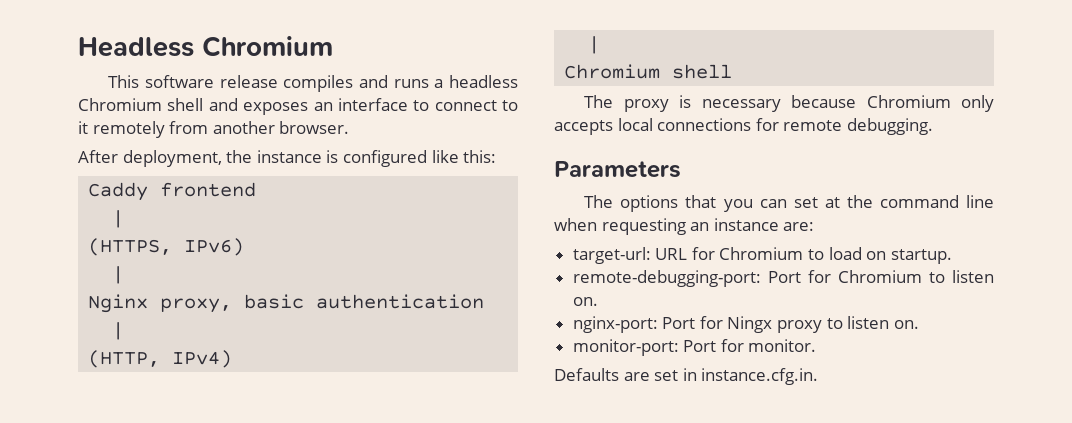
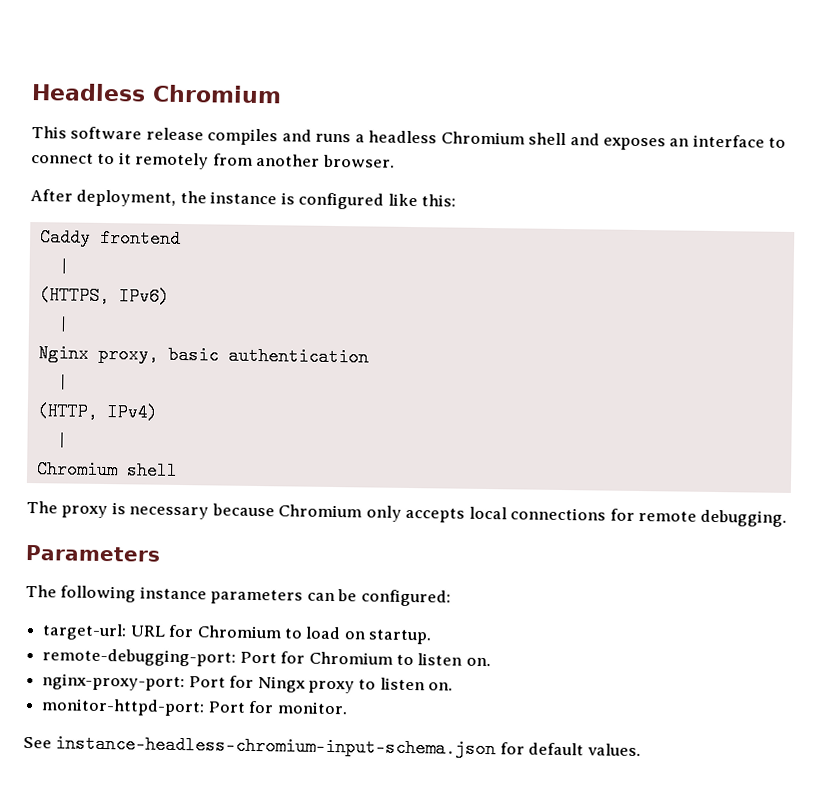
- The options that you can set at the command line when requesting an instance are:
+ The following instance parameters can be configured:
- nginx-port: Port for Ningx proxy to listen on.
+ nginx-proxy-port: Port for Ningx proxy to listen on.
- monitor-port: Port for monitor.
+ monitor-httpd-port: Port for monitor.
- Defaults are set in instance.cfg.in.
+ See instance-headless-chromium-input-schema.json for default values.

